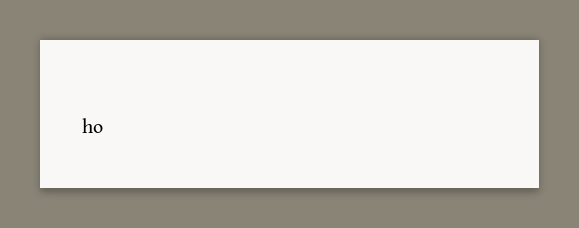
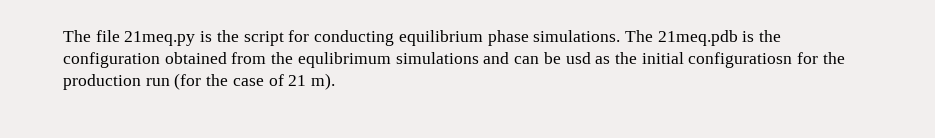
- ho
+ The file 21meq.py is the script for conducting equilibrium phase simulations. The 21meq.pdb is the configuration obtained from the equlibrimum simulations and can be usd as the initial configuratiosn for the production run (for the case of 21 m).

